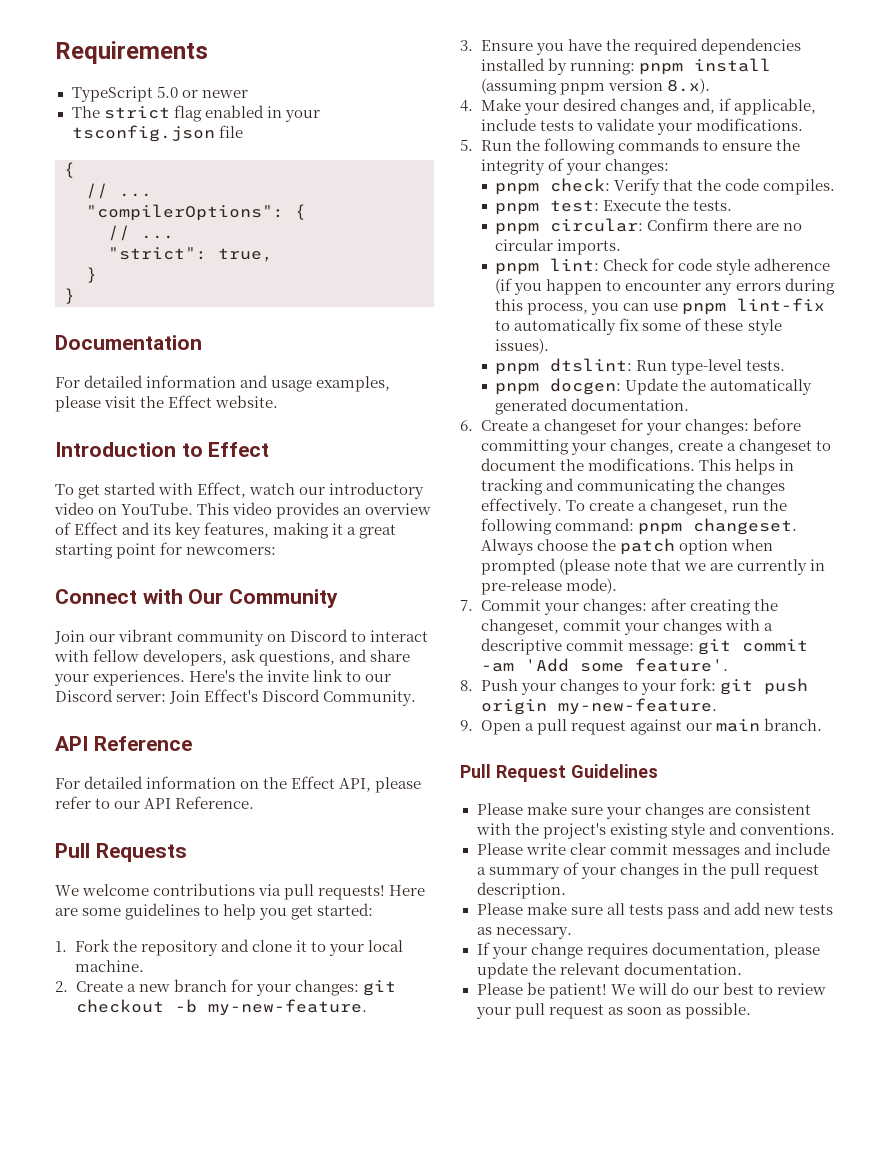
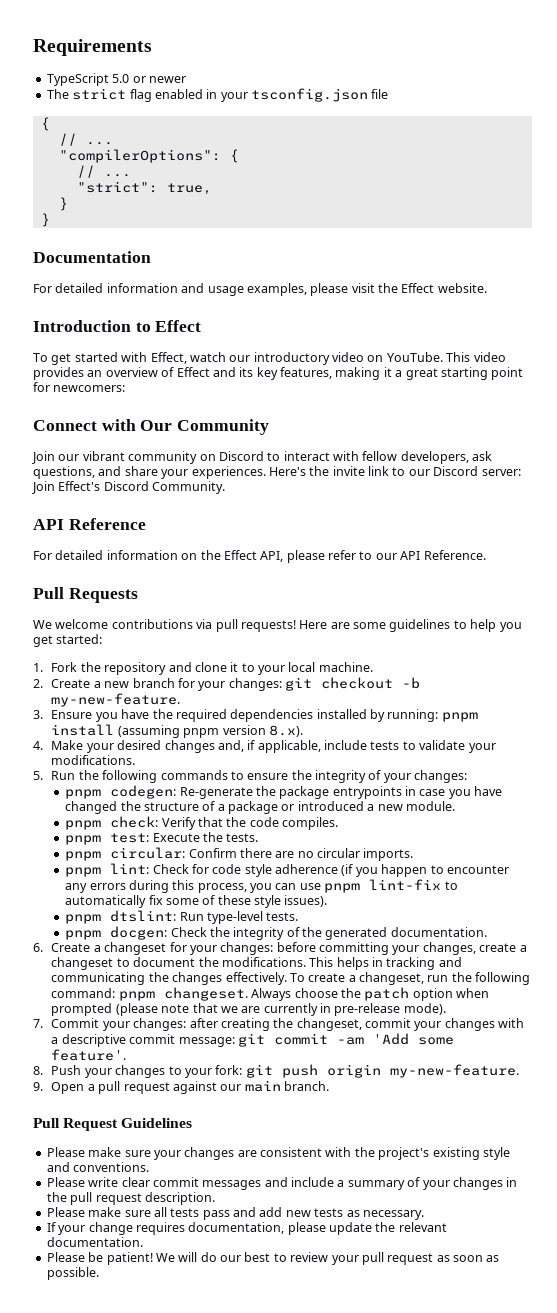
+ pnpm codegen: Re-generate the package entrypoints in case you have changed the structure of a package or introduced a new module.
- pnpm docgen: Update the automatically generated documentation.
+ pnpm docgen: Check the integrity of the generated documentation.

